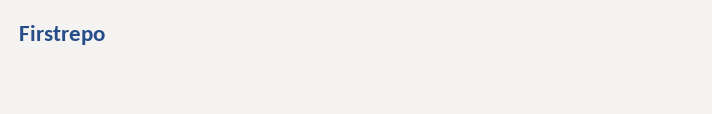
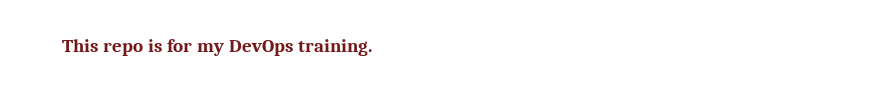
- Firstrepo
+ This repo is for my DevOps training.

